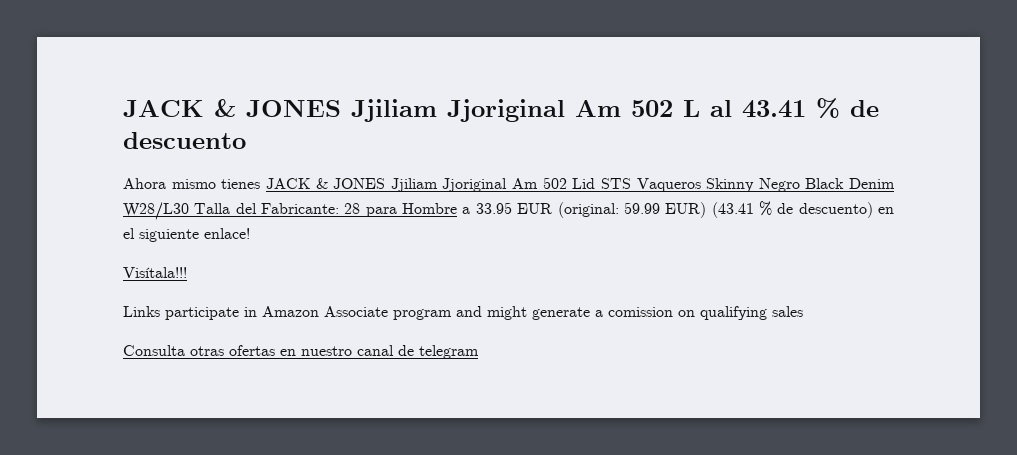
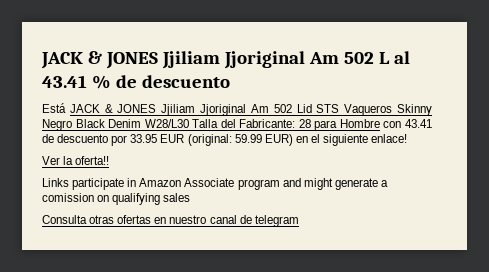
- Ahora mismo tienes JACK & JONES Jjiliam Jjoriginal Am 502 Lid STS Vaqueros Skinny Negro Black Denim W28/L30 Talla del Fabricante: 28 para Hombre a 33.95 EUR (original: 59.99 EUR) (43.41 % de descuento) en el siguiente enlace!
+ Está JACK & JONES Jjiliam Jjoriginal Am 502 Lid STS Vaqueros Skinny Negro Black Denim W28/L30 Talla del Fabricante: 28 para Hombre con 43.41 de descuento por 33.95 EUR (original: 59.99 EUR) en el siguiente enlace!
- Visítala!!!
+ Ver la oferta!!

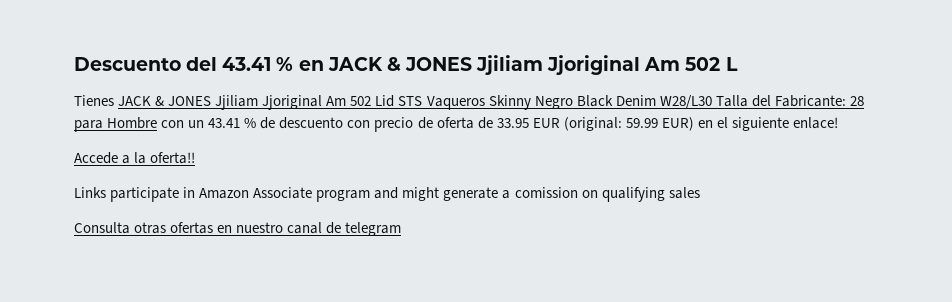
- JACK & JONES Jjiliam Jjoriginal Am 502 L al 43.41 % de descuento
- Está JACK & JONES Jjiliam Jjoriginal Am 502 Lid STS Vaqueros Skinny Negro Black Denim W28/L30 Talla del Fabricante: 28 para Hombre con 43.41 de descuento por 33.95 EUR (original: 59.99 EUR) en el siguiente enlace!
+ Descuento del 43.41 % en JACK & JONES Jjiliam Jjoriginal Am 502 L
+ Tienes JACK & JONES Jjiliam Jjoriginal Am 502 Lid STS Vaqueros Skinny Negro Black Denim W28/L30 Talla del Fabricante: 28 para Hombre con un 43.41 % de descuento con precio de oferta de 33.95 EUR (original: 59.99 EUR) en el siguiente enlace!
- Ver la oferta!!
+ Accede a la oferta!!

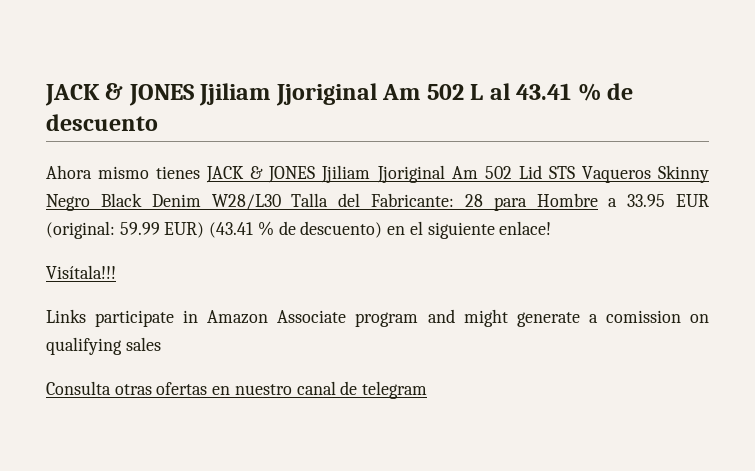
- Descuento del 43.41 % en JACK & JONES Jjiliam Jjoriginal Am 502 L
- Tienes JACK & JONES Jjiliam Jjoriginal Am 502 Lid STS Vaqueros Skinny Negro Black Denim W28/L30 Talla del Fabricante: 28 para Hombre con un 43.41 % de descuento con precio de oferta de 33.95 EUR (original: 59.99 EUR) en el siguiente enlace!
+ JACK & JONES Jjiliam Jjoriginal Am 502 L al 43.41 % de descuento
+ Ahora mismo tienes JACK & JONES Jjiliam Jjoriginal Am 502 Lid STS Vaqueros Skinny Negro Black Denim W28/L30 Talla del Fabricante: 28 para Hombre a 33.95 EUR (original: 59.99 EUR) (43.41 % de descuento) en el siguiente enlace!
- Accede a la oferta!!
+ Visítala!!!

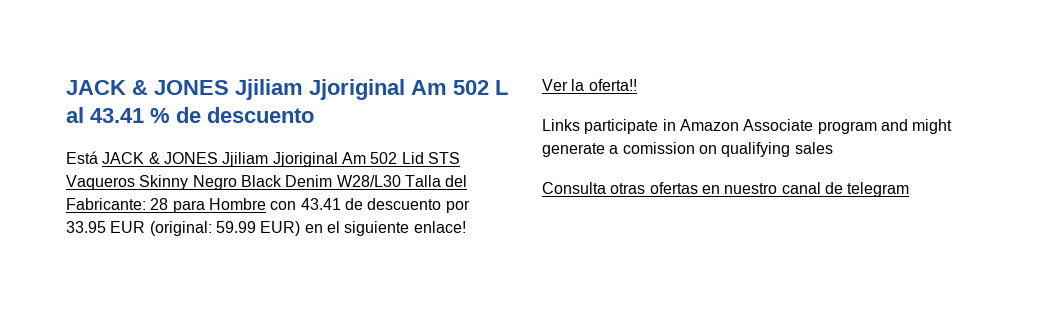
- Ahora mismo tienes JACK & JONES Jjiliam Jjoriginal Am 502 Lid STS Vaqueros Skinny Negro Black Denim W28/L30 Talla del Fabricante: 28 para Hombre a 33.95 EUR (original: 59.99 EUR) (43.41 % de descuento) en el siguiente enlace!
+ Está JACK & JONES Jjiliam Jjoriginal Am 502 Lid STS Vaqueros Skinny Negro Black Denim W28/L30 Talla del Fabricante: 28 para Hombre con 43.41 de descuento por 33.95 EUR (original: 59.99 EUR) en el siguiente enlace!
- Visítala!!!
+ Ver la oferta!!

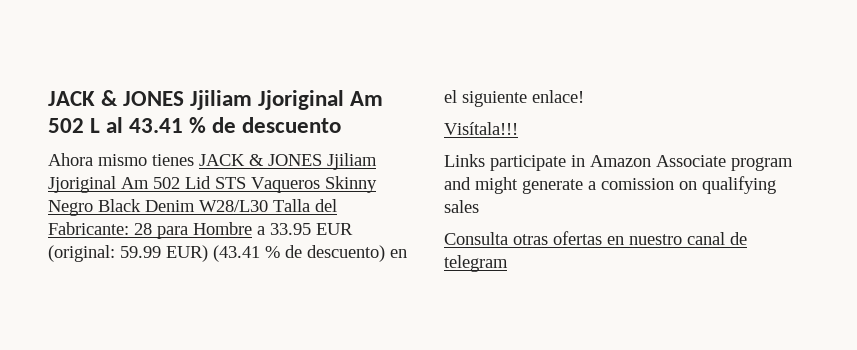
- Está JACK & JONES Jjiliam Jjoriginal Am 502 Lid STS Vaqueros Skinny Negro Black Denim W28/L30 Talla del Fabricante: 28 para Hombre con 43.41 de descuento por 33.95 EUR (original: 59.99 EUR) en el siguiente enlace!
+ Ahora mismo tienes JACK & JONES Jjiliam Jjoriginal Am 502 Lid STS Vaqueros Skinny Negro Black Denim W28/L30 Talla del Fabricante: 28 para Hombre a 33.95 EUR (original: 59.99 EUR) (43.41 % de descuento) en el siguiente enlace!
- Ver la oferta!!
+ Visítala!!!

